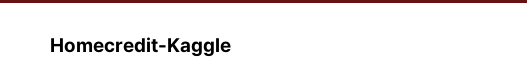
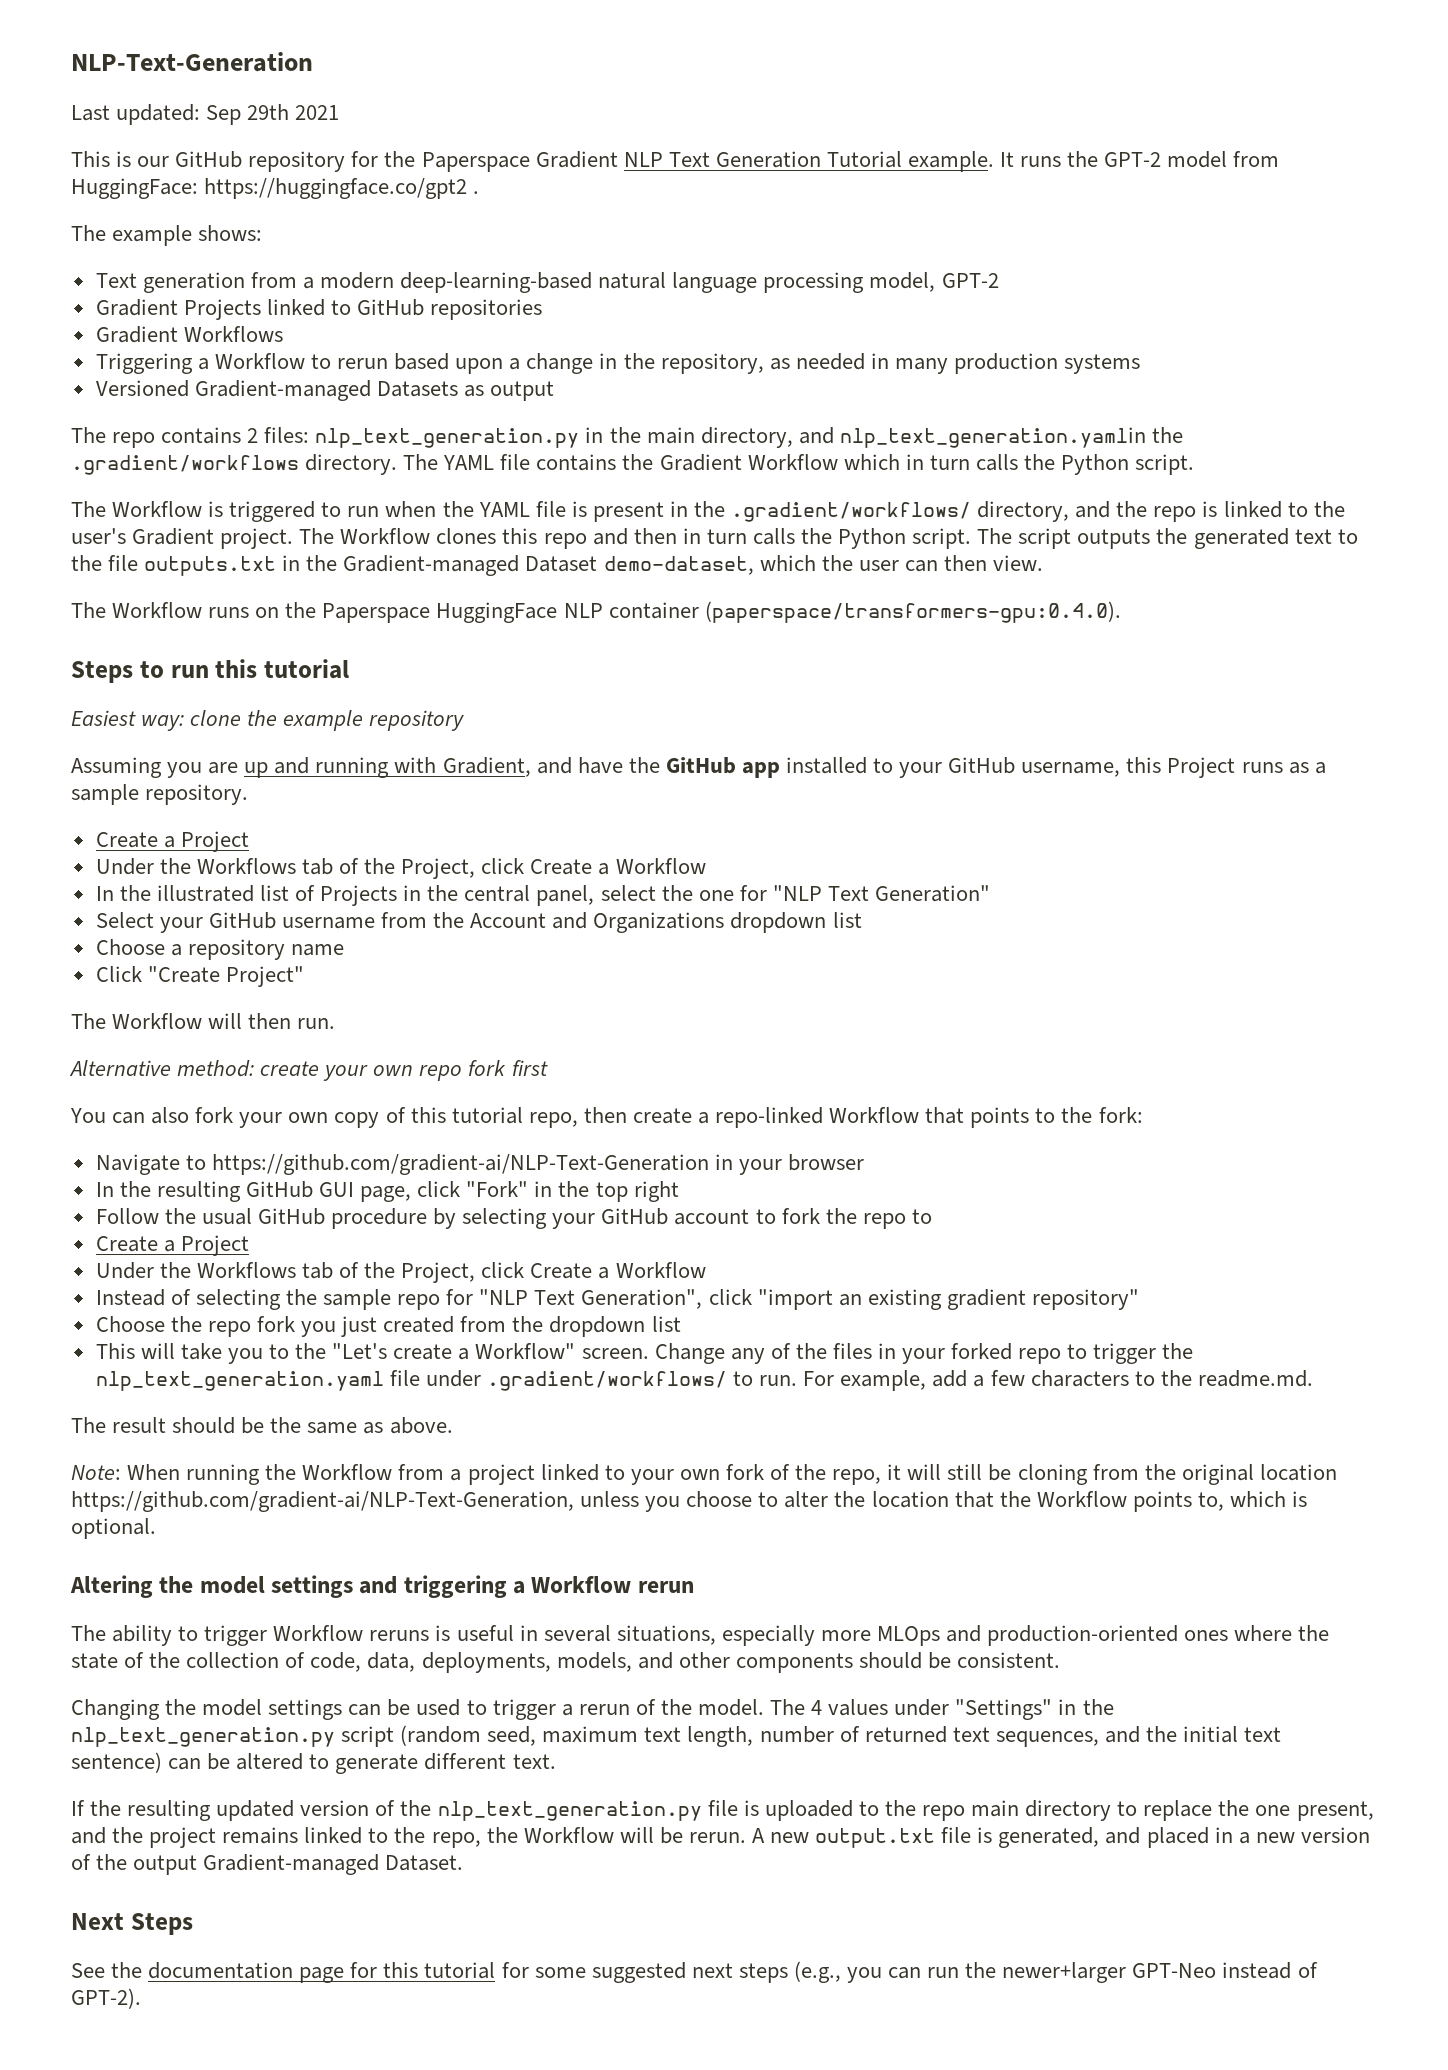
- Homecredit-Kaggle
+ NLP-Text-Generation
+ Last updated: Sep 29th 2021
+ This is our GitHub repository for the Paperspace Gradient NLP Text Generation Tutorial example. It runs the GPT-2 model from HuggingFace: https://huggingface.co/gpt2 .
+ The example shows:
+ Text generation from a modern deep-learning-based natural language processing model, GPT-2
+ Gradient Projects linked to GitHub repositories
+ Gradient Workflows
+ Triggering a Workflow to rerun based upon a change in the repository, as needed in many production systems
+ Versioned Gradient-managed Datasets as output
+ The repo contains 2 files: nlp_text_generation.py in the main directory, and nlp_text_generation.yamlin the .gradient/workflows directory. The YAML file contains the Gradient Workflow which in turn calls the Python script.
+ The Workflow is triggered to run when the YAML file is present in the .gradient/workflows/ directory, and the repo is linked to the user's Gradient project. The Workflow clones this repo and then in turn calls the Python script. The script outputs the generated text to the file outputs.txt in the Gradient-managed Dataset demo-dataset, which the user can then view.
+ The Workflow runs on the Paperspace HuggingFace NLP container (paperspace/transformers-gpu:0.4.0).
+ Steps to run this tutorial
+ Easiest way: clone the example repository
+ Assuming you are up and running with Gradient, and have the GitHub app installed to your GitHub username, this Project runs as a sample repository.
+ Create a Project
+ Under the Workflows tab of the Project, click Create a Workflow
+ In the illustrated list of Projects in the central panel, select the one for "NLP Text Generation"
+ Select your GitHub username from the Account and Organizations dropdown list
+ Choose a repository name
+ Click "Create Project"
+ The Workflow will then run.
+ Alternative method: create your own repo fork first
+ You can also fork your own copy of this tutorial repo, then create a repo-linked Workflow that points to the fork:
+ Navigate to https://github.com/gradient-ai/NLP-Text-Generation in your browser
+ In the resulting GitHub GUI page, click "Fork" in the top right
+ Follow the usual GitHub procedure by selecting your GitHub account to fork the repo to
+ Create a Project
+ Under the Workflows tab of the Project, click Create a Workflow
+ Instead of selecting the sample repo for "NLP Text Generation", click "import an existing gradient repository"
+ Choose the repo fork you just created from the dropdown list
+ This will take you to the "Let's create a Workflow" screen. Change any of the files in your forked repo to trigger the nlp_text_generation.yaml file under .gradient/workflows/ to run. For example, add a few characters to the readme.md.
+ The result should be the same as above.
+ Note: When running the Workflow from a project linked to your own fork of the repo, it will still be cloning from the original location https://github.com/gradient-ai/NLP-Text-Generation, unless you choose to alter the location that the Workflow points to, which is optional.
+ Altering the model settings and triggering a Workflow rerun
+ The ability to trigger Workflow reruns is useful in several situations, especially more MLOps and production-oriented ones where the state of the collection of code, data, deployments, models, and other components should be consistent.
+ Changing the model settings can be used to trigger a rerun of the model. The 4 values under "Settings" in the nlp_text_generation.py script (random seed, maximum text length, number of returned text sequences, and the initial text sentence) can be altered to generate different text.
+ If the resulting updated version of the nlp_text_generation.py file is uploaded to the repo main directory to replace the one present, and the project remains linked to the repo, the Workflow will be rerun. A new output.txt file is generated, and placed in a new version of the output Gradient-managed Dataset.
+ Next Steps
+ See the documentation page for this tutorial for some suggested next steps (e.g., you can run the newer+larger GPT-Neo instead of GPT-2).

